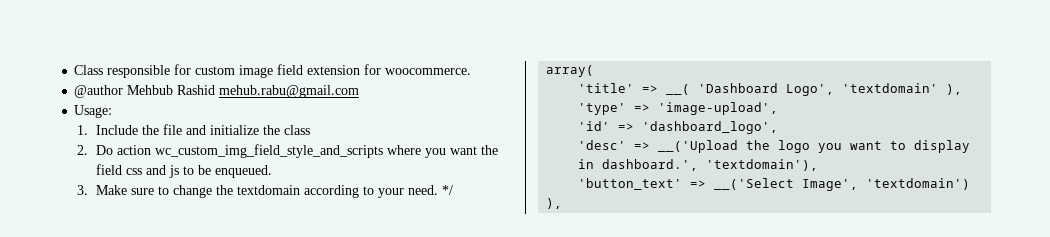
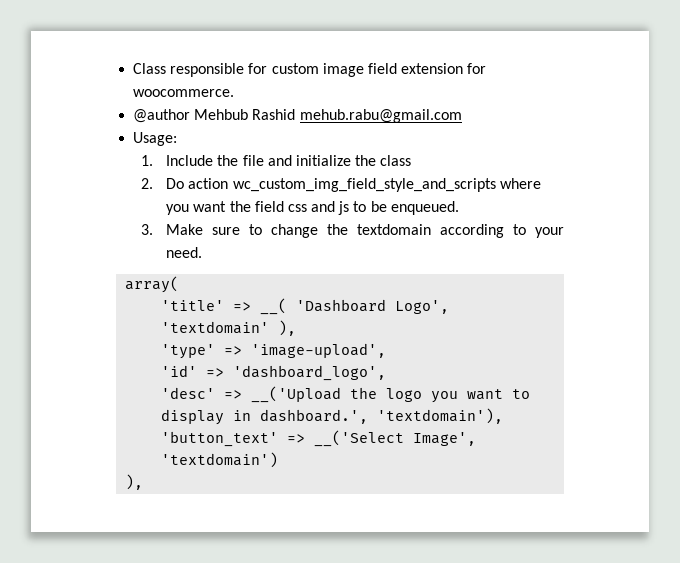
- */

